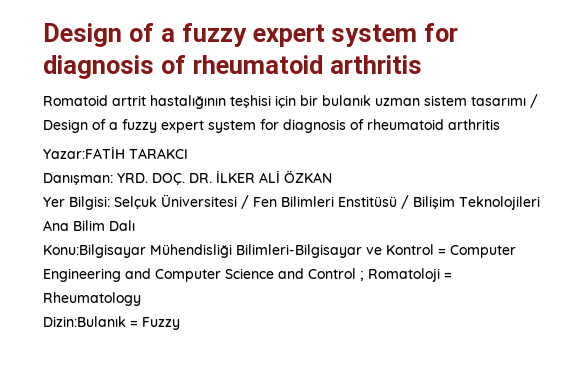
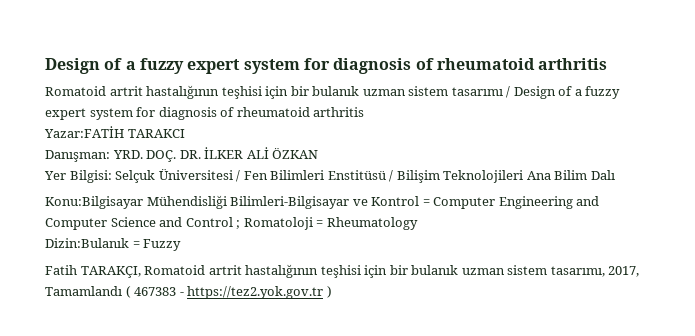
+ Fatih TARAKÇI, Romatoid artrit hastalığının teşhisi için bir bulanık uzman sistem tasarımı, 2017, Tamamlandı ( 467383 - https://tez2.yok.gov.tr )

